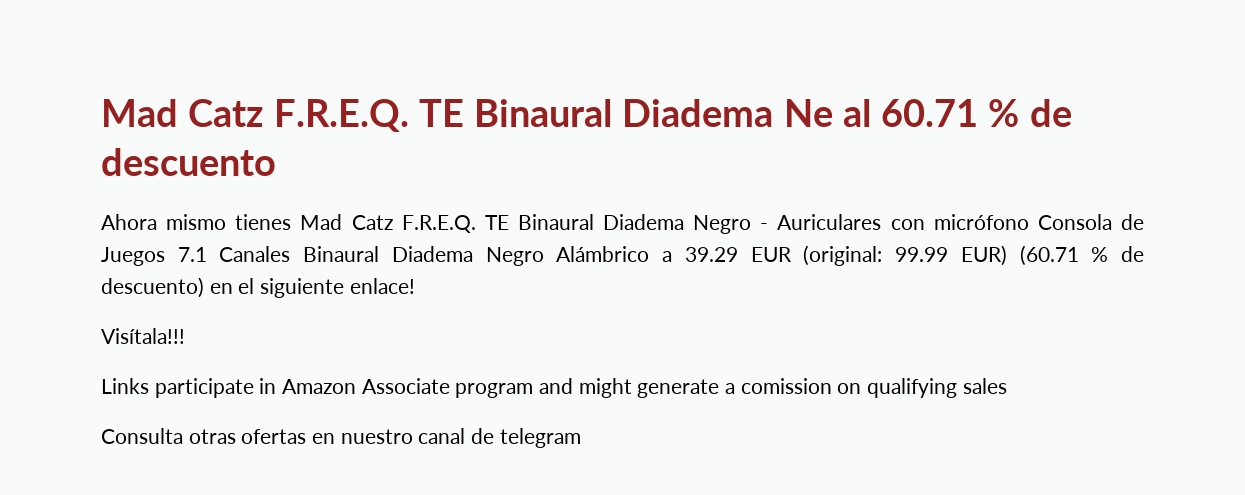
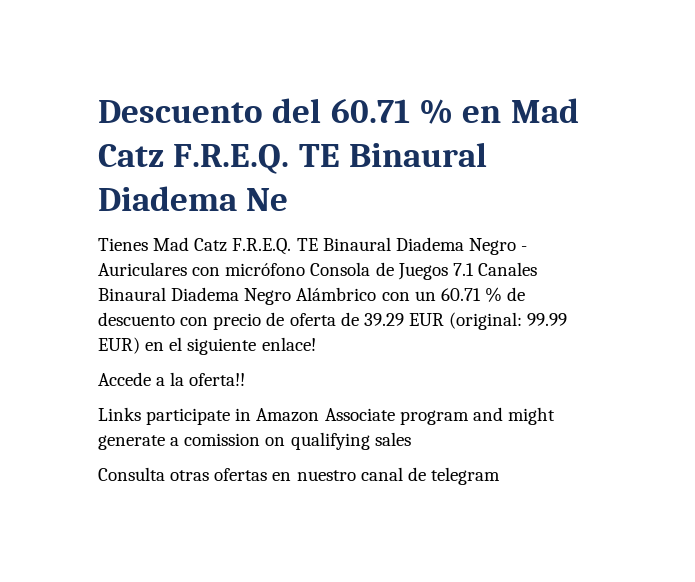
- Mad Catz F.R.E.Q. TE Binaural Diadema Ne al 60.71 % de descuento
- Ahora mismo tienes Mad Catz F.R.E.Q. TE Binaural Diadema Negro - Auriculares con micrófono Consola de Juegos 7.1 Canales Binaural Diadema Negro Alámbrico a 39.29 EUR (original: 99.99 EUR) (60.71 % de descuento) en el siguiente enlace!
+ Descuento del 60.71 % en Mad Catz F.R.E.Q. TE Binaural Diadema Ne
+ Tienes Mad Catz F.R.E.Q. TE Binaural Diadema Negro - Auriculares con micrófono Consola de Juegos 7.1 Canales Binaural Diadema Negro Alámbrico con un 60.71 % de descuento con precio de oferta de 39.29 EUR (original: 99.99 EUR) en el siguiente enlace!
- Visítala!!!
+ Accede a la oferta!!

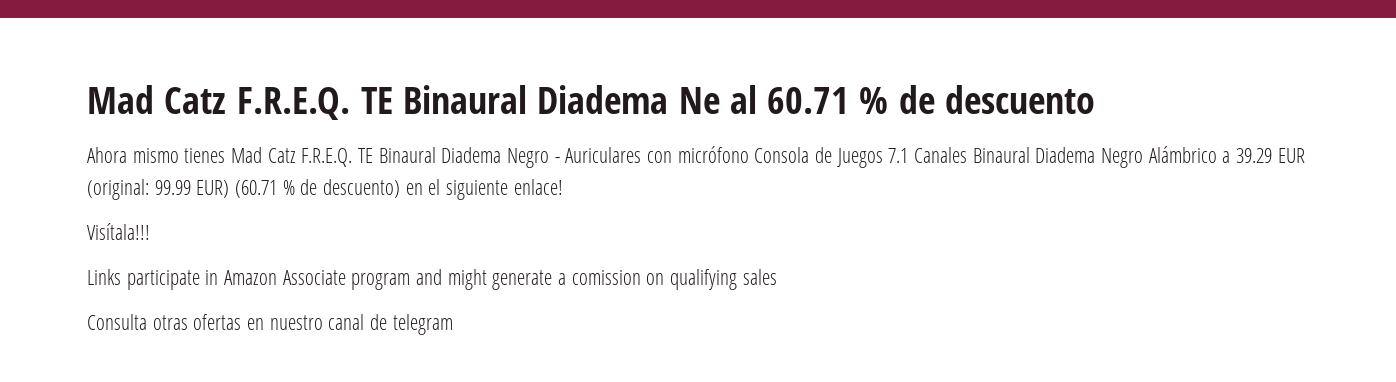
- Descuento del 60.71 % en Mad Catz F.R.E.Q. TE Binaural Diadema Ne
- Tienes Mad Catz F.R.E.Q. TE Binaural Diadema Negro - Auriculares con micrófono Consola de Juegos 7.1 Canales Binaural Diadema Negro Alámbrico con un 60.71 % de descuento con precio de oferta de 39.29 EUR (original: 99.99 EUR) en el siguiente enlace!
+ Mad Catz F.R.E.Q. TE Binaural Diadema Ne al 60.71 % de descuento
+ Ahora mismo tienes Mad Catz F.R.E.Q. TE Binaural Diadema Negro - Auriculares con micrófono Consola de Juegos 7.1 Canales Binaural Diadema Negro Alámbrico a 39.29 EUR (original: 99.99 EUR) (60.71 % de descuento) en el siguiente enlace!
- Accede a la oferta!!
+ Visítala!!!

